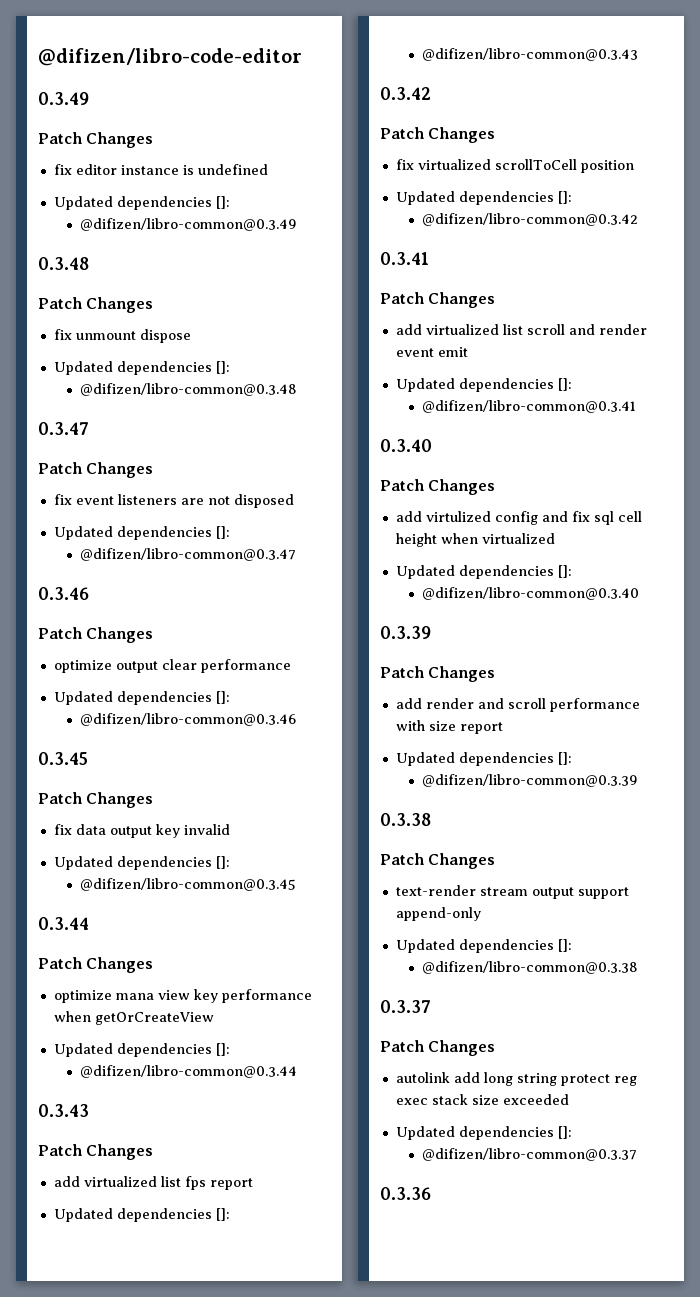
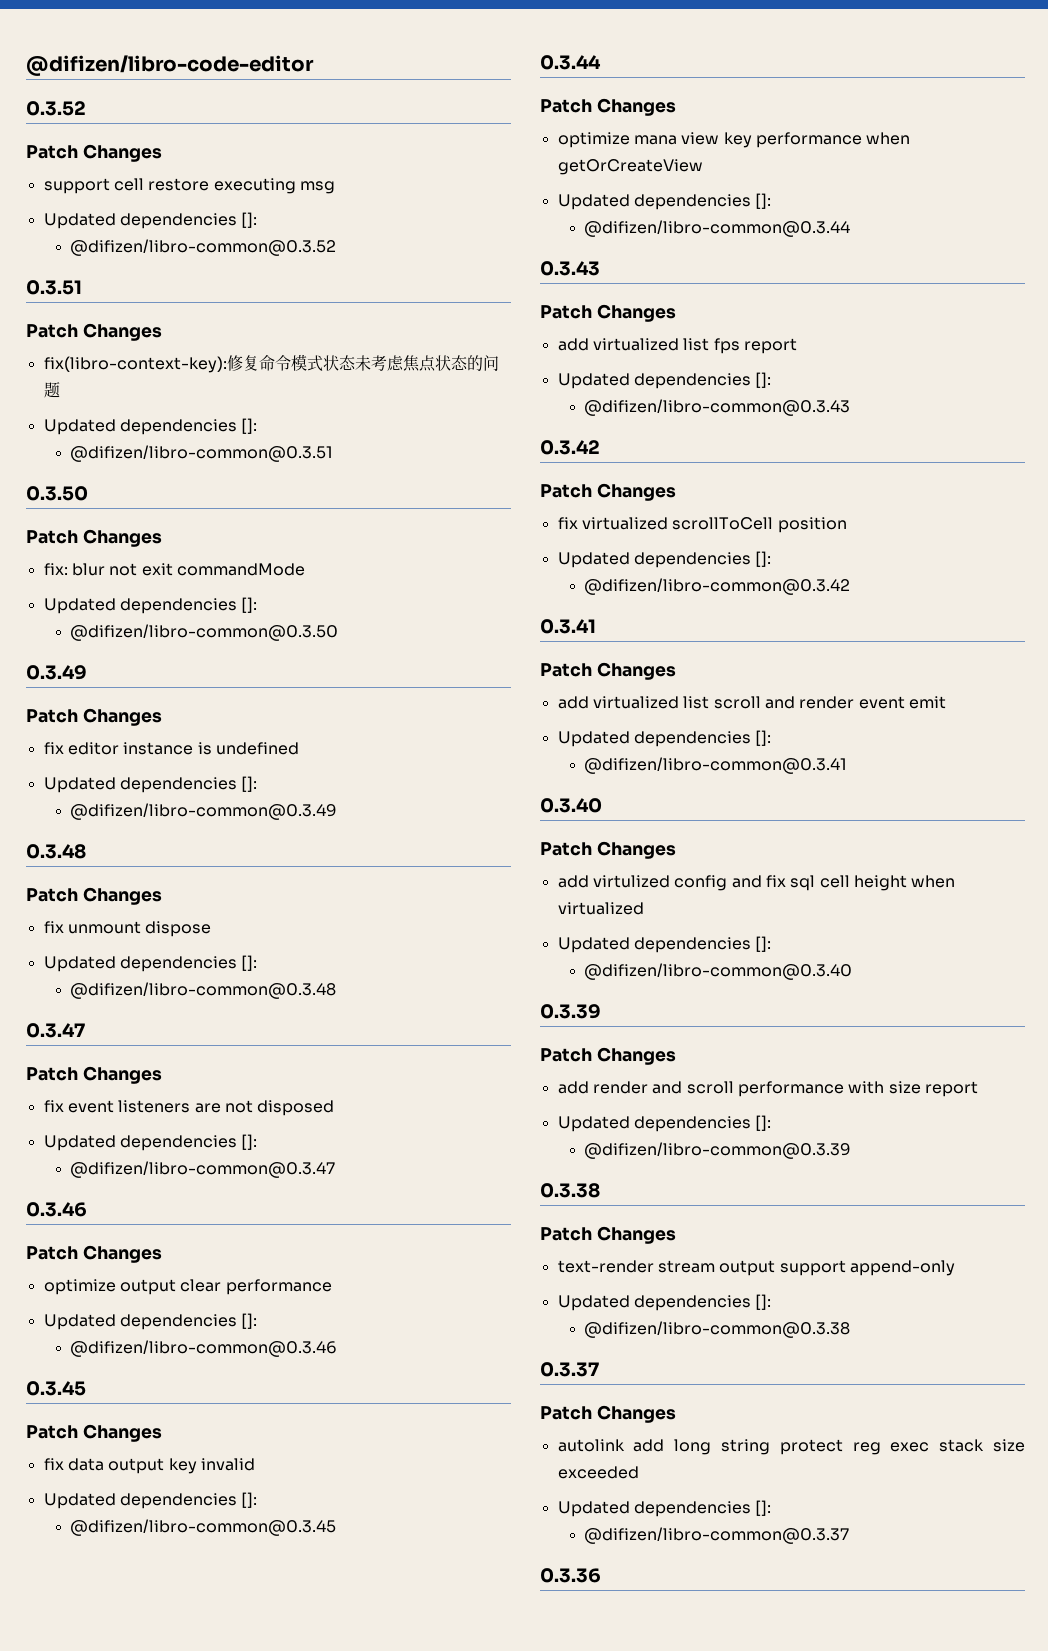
+ 0.3.52
+ Patch Changes
+ support cell restore executing msg
+ Updated dependencies []:
+ @difizen/libro-common@0.3.52
+ 0.3.51
+ Patch Changes
+ fix(libro-context-key):修复命令模式状态未考虑焦点状态的问题
+ Updated dependencies []:
+ @difizen/libro-common@0.3.51
+ 0.3.50
+ Patch Changes
+ fix: blur not exit commandMode
+ Updated dependencies []:
+ @difizen/libro-common@0.3.50

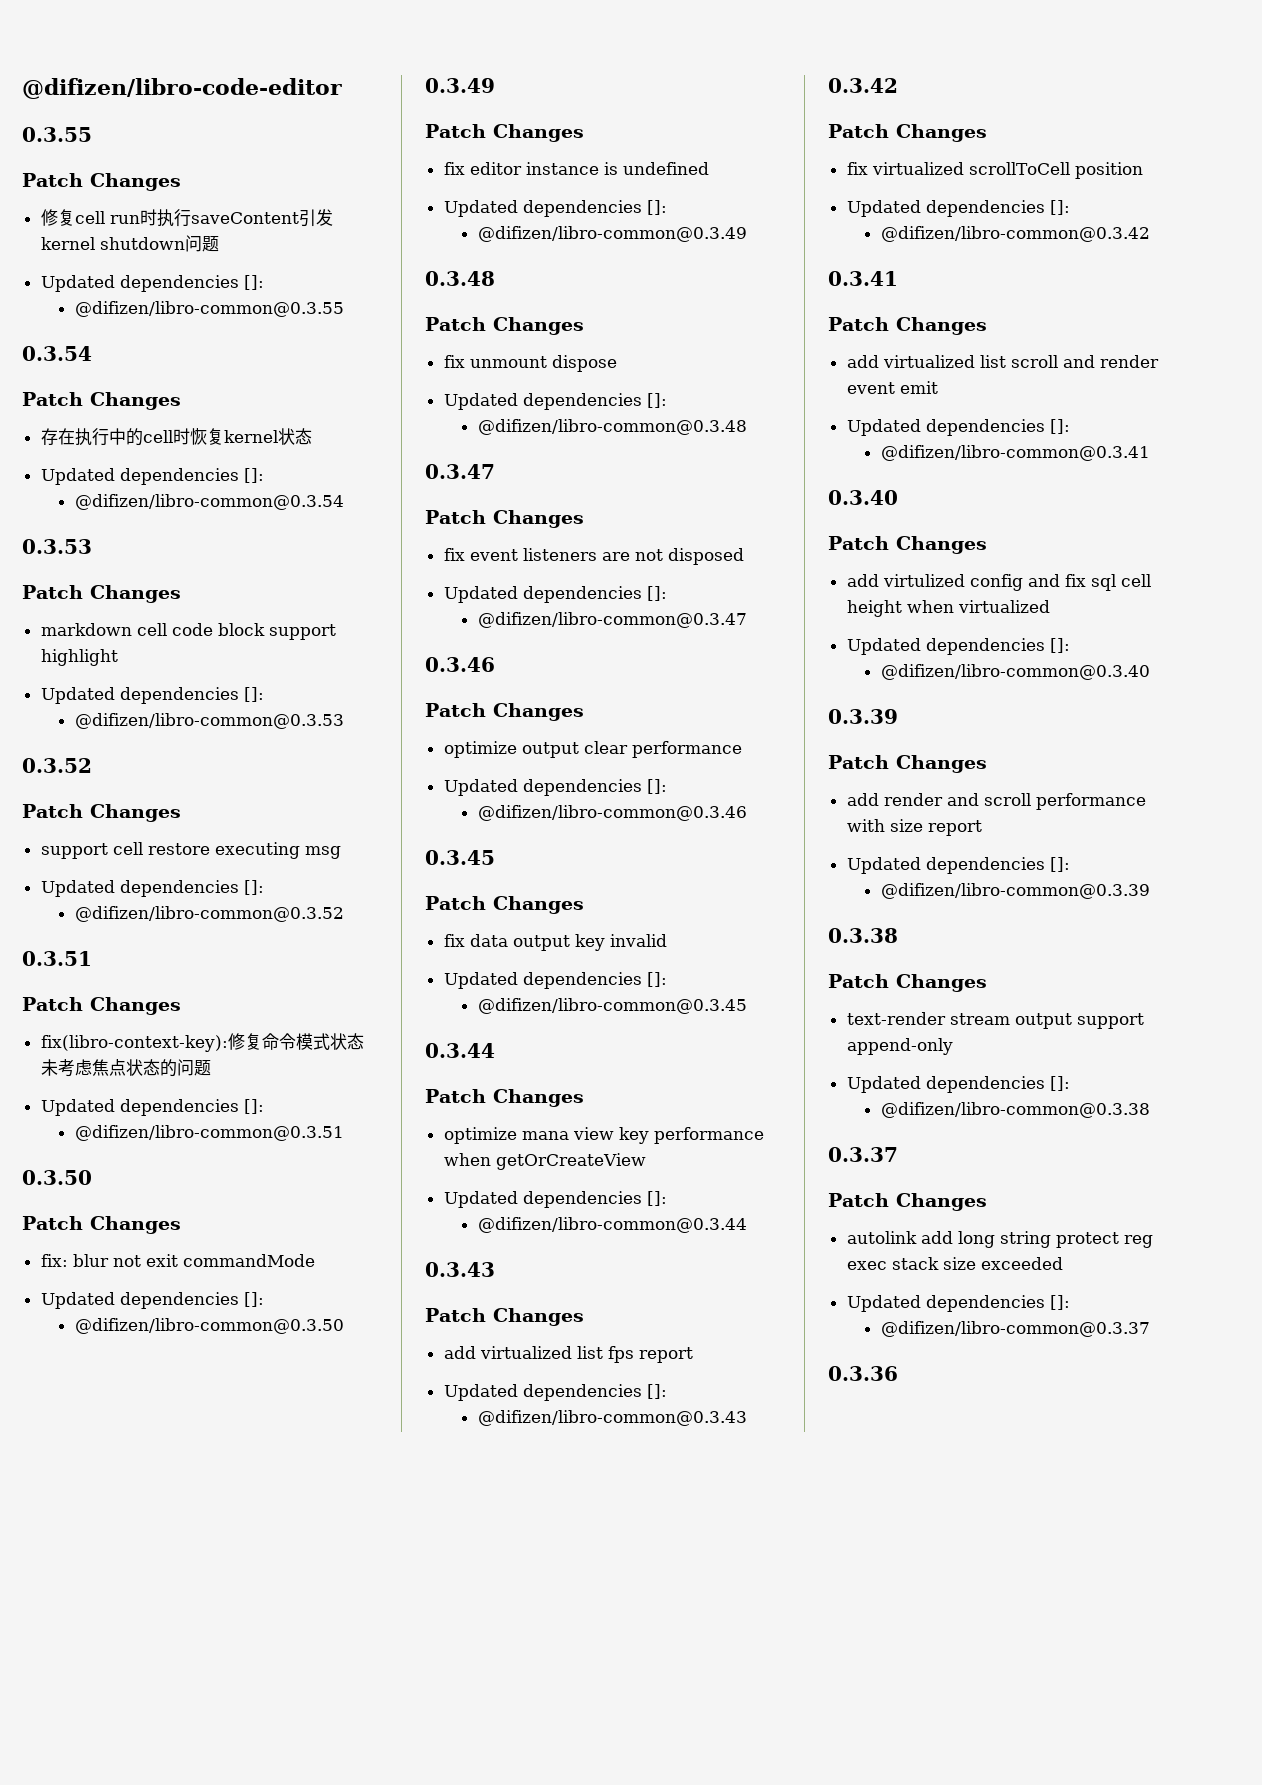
+ 0.3.55
+ Patch Changes
+ 修复cell run时执行saveContent引发kernel shutdown问题
+ Updated dependencies []:
+ @difizen/libro-common@0.3.55
+ 0.3.54
+ Patch Changes
+ 存在执行中的cell时恢复kernel状态
+ Updated dependencies []:
+ @difizen/libro-common@0.3.54
+ 0.3.53
+ Patch Changes
+ markdown cell code block support highlight
+ Updated dependencies []:
+ @difizen/libro-common@0.3.53

